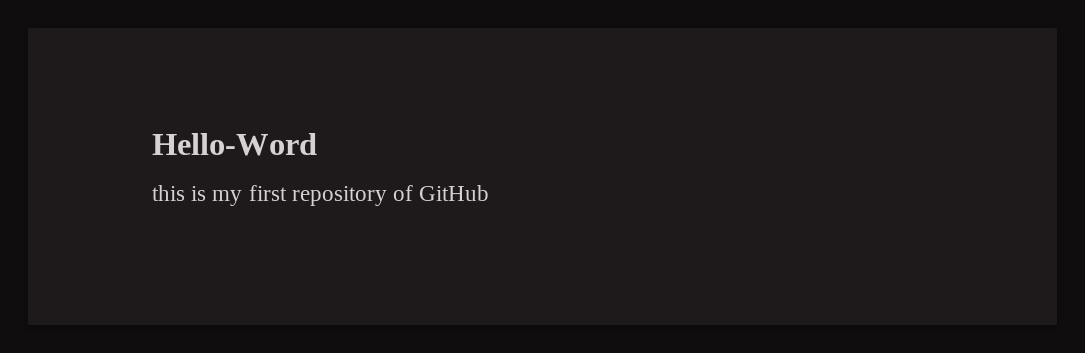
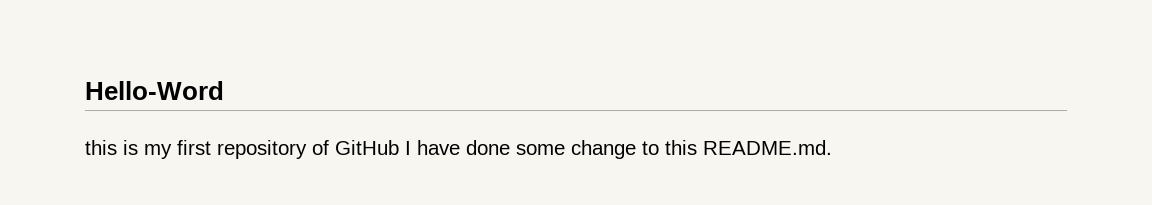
- this is my first repository of GitHub
+ this is my first repository of GitHub I have done some change to this README.md.

